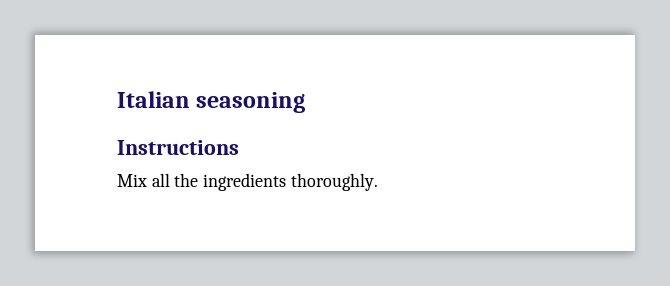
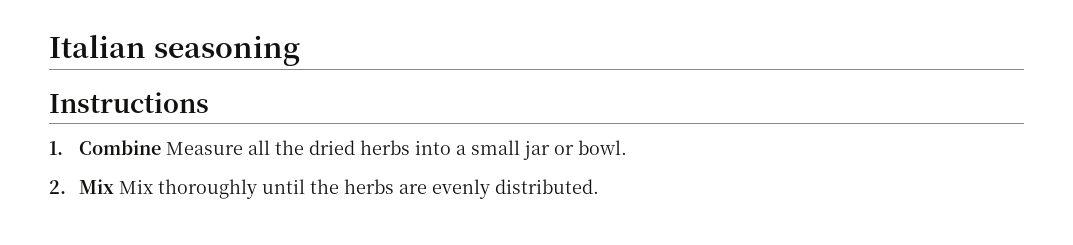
- Mix all the ingredients thoroughly.
+ 1. Combine Measure all the dried herbs into a small jar or bowl.
+ 2. Mix Mix thoroughly until the herbs are evenly distributed.

